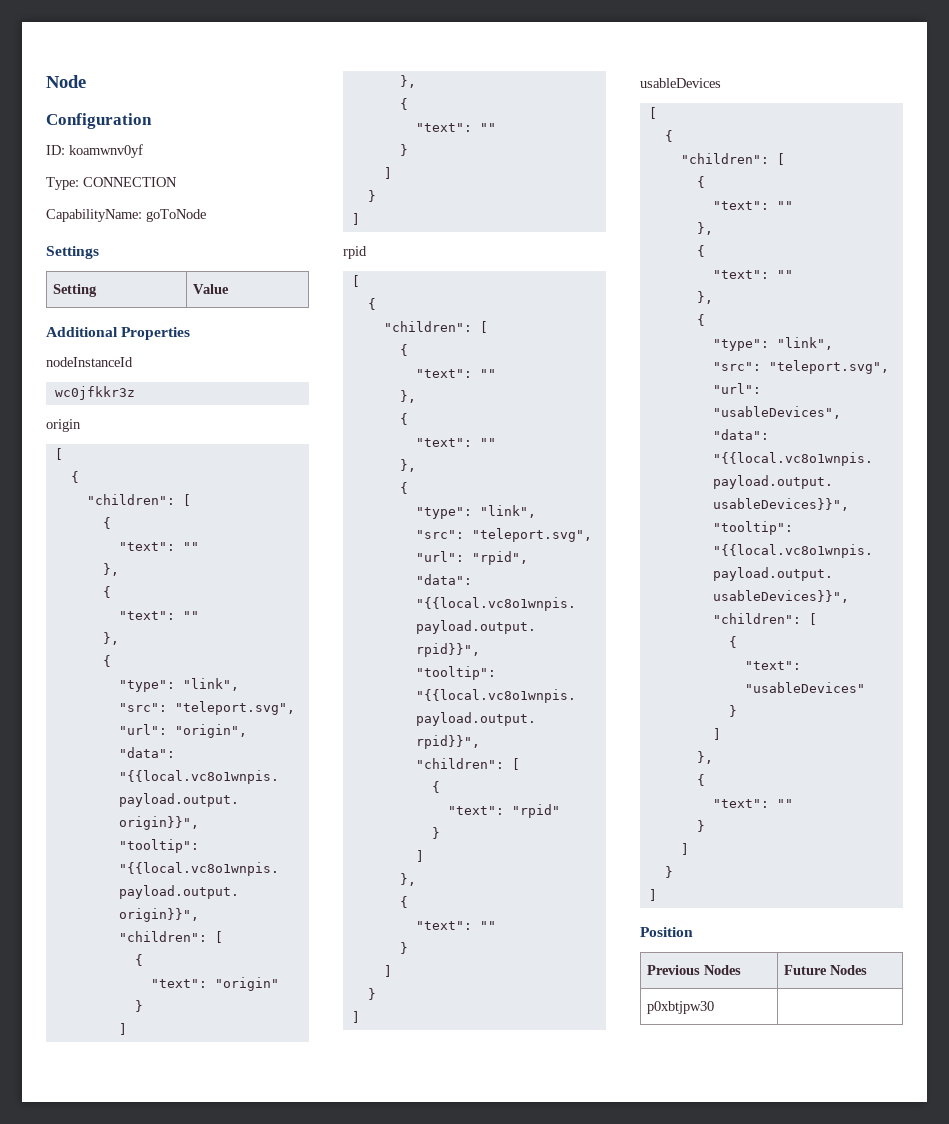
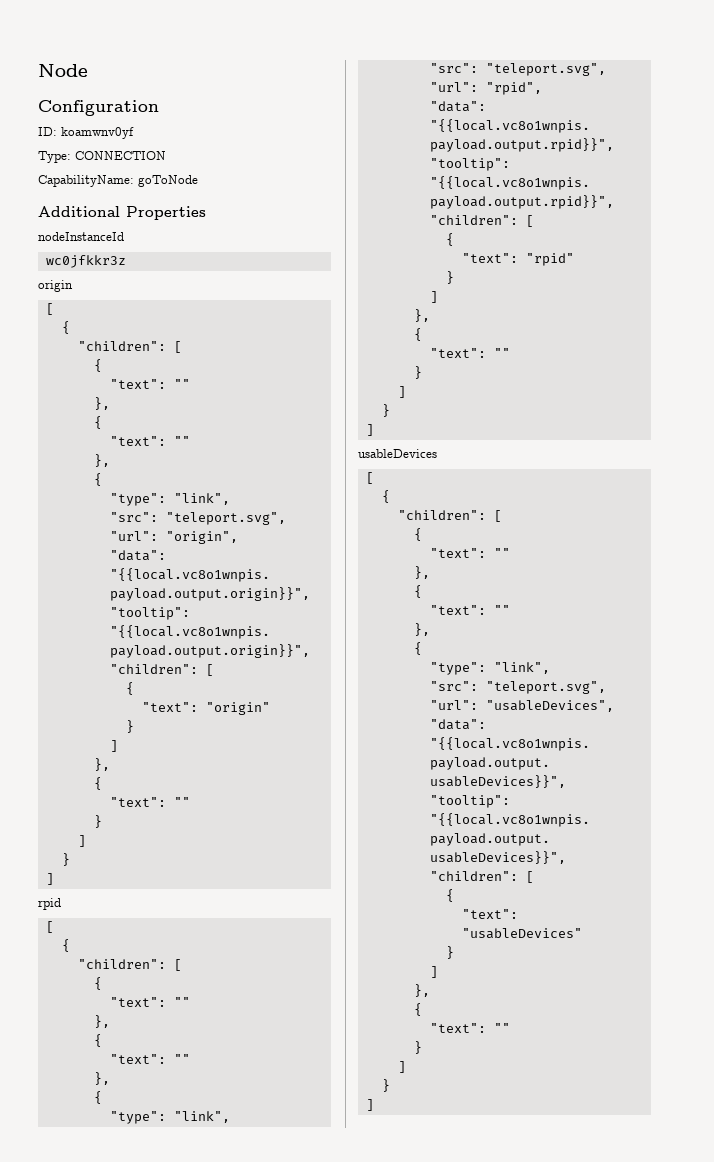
- Settings
- Setting | Value
- Position
- Previous Nodes | Future Nodes
- p0xbtjpw30 |

